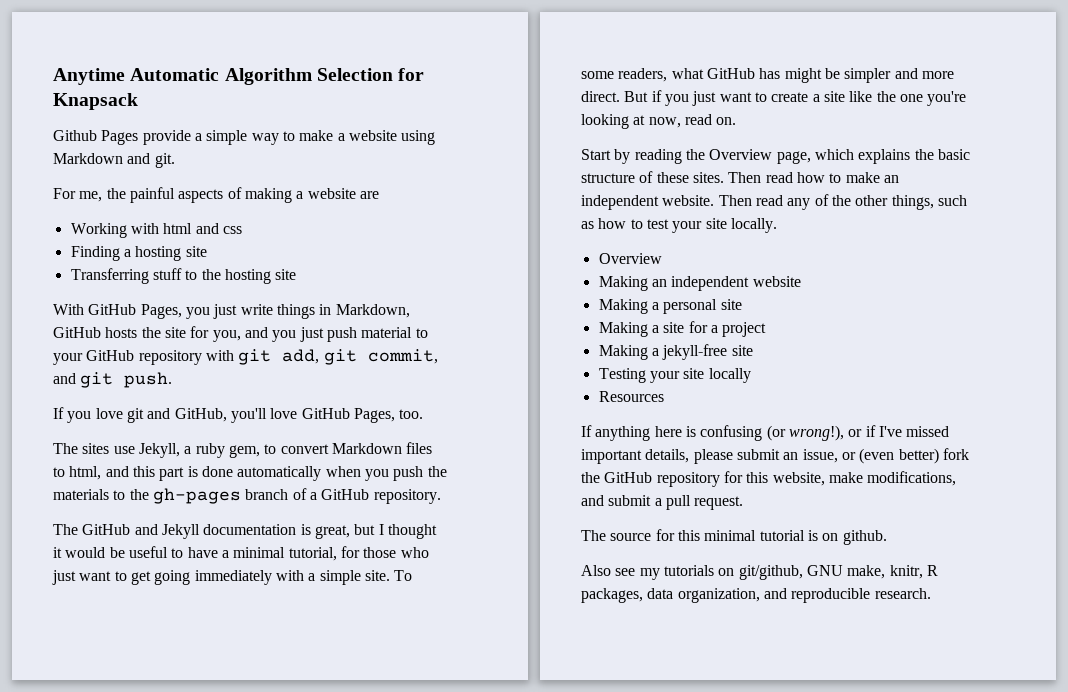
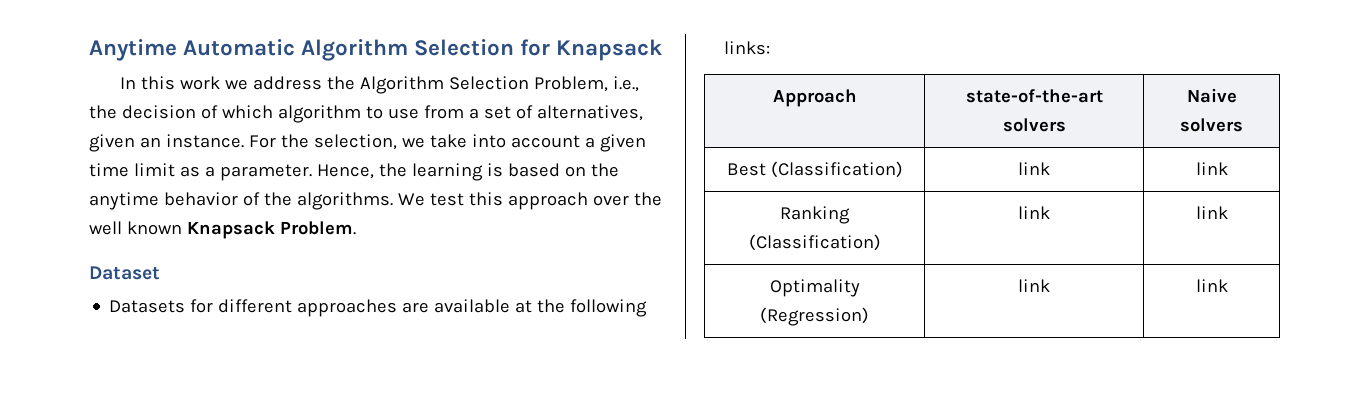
- Github Pages provide a simple way to make a website using Markdown and git.
- For me, the painful aspects of making a website are
- Working with html and css
- Finding a hosting site
- Transferring stuff to the hosting site
- With GitHub Pages, you just write things in Markdown, GitHub hosts the site for you, and you just push material to your GitHub repository with git add, git commit, and git push.
- If you love git and GitHub, you'll love GitHub Pages, too.
- The sites use Jekyll, a ruby gem, to convert Markdown files to html, and this part is done automatically when you push the materials to the gh-pages branch of a GitHub repository.
- The GitHub and Jekyll documentation is great, but I thought it would be useful to have a minimal tutorial, for those who just want to get going immediately with a simple site. To some readers, what GitHub has might be simpler and more direct. But if you just want to create a site like the one you're looking at now, read on.
- Start by reading the Overview page, which explains the basic structure of these sites. Then read how to make an independent website. Then read any of the other things, such as how to test your site locally.
- Overview
- Making an independent website
- Making a personal site
- Making a site for a project
- Making a jekyll-free site
- Testing your site locally
- Resources
- If anything here is confusing (or wrong!), or if I've missed important details, please submit an issue, or (even better) fork the GitHub repository for this website, make modifications, and submit a pull request.
- The source for this minimal tutorial is on github.
- Also see my tutorials on git/github, GNU make, knitr, R packages, data organization, and reproducible research.
+ In this work we address the Algorithm Selection Problem, i.e., the decision of which algorithm to use from a set of alternatives, given an instance. For the selection, we take into account a given time limit as a parameter. Hence, the learning is based on the anytime behavior of the algorithms. We test this approach over the well known Knapsack Problem.
+ Dataset
+ Datasets for different approaches are available at the following links:
+ Approach | state-of-the-art solvers | Naive solvers
+ Best (Classification) | link | link
+ Ranking (Classification) | link | link
+ Optimality (Regression) | link | link

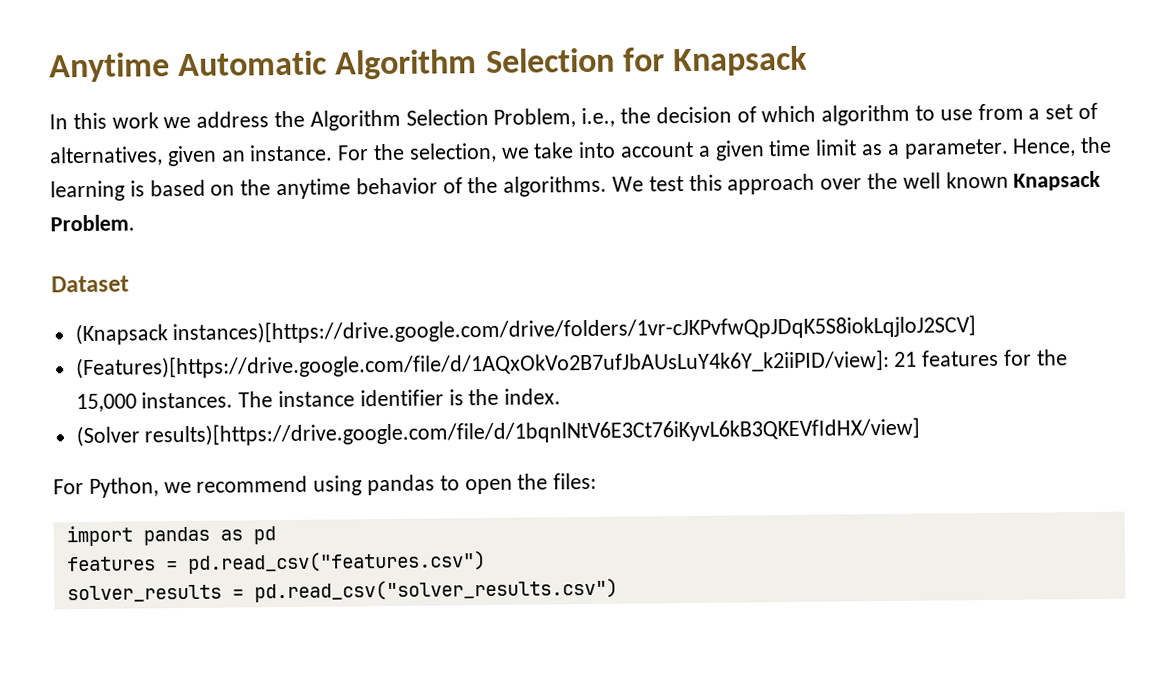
- Datasets for different approaches are available at the following links:
- Approach | state-of-the-art solvers | Naive solvers
- Best (Classification) | link | link
- Ranking (Classification) | link | link
- Optimality (Regression) | link | link
+ (Knapsack instances)[https://drive.google.com/drive/folders/1vr-cJKPvfwQpJDqK5S8iokLqjloJ2SCV]
+ (Features)[https://drive.google.com/file/d/1AQxOkVo2B7ufJbAUsLuY4k6Y_k2iiPID/view]: 21 features for the 15,000 instances. The instance identifier is the index.
+ (Solver results)[https://drive.google.com/file/d/1bqnlNtV6E3Ct76iKyvL6kB3QKEVfIdHX/view]
+ For Python, we recommend using pandas to open the files:
+ import pandas as pd
+ features = pd.read_csv("features.csv")
+ solver_results = pd.read_csv("solver_results.csv")

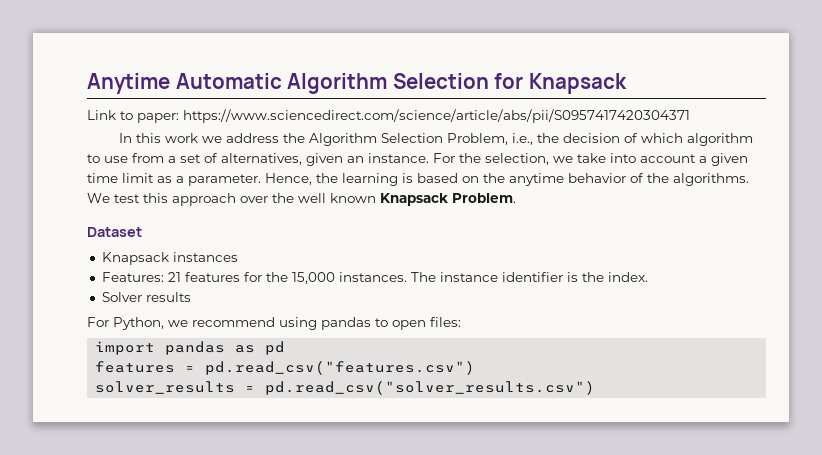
+ Link to paper: https://www.sciencedirect.com/science/article/abs/pii/S0957417420304371
- (Knapsack instances)[https://drive.google.com/drive/folders/1vr-cJKPvfwQpJDqK5S8iokLqjloJ2SCV]
- (Features)[https://drive.google.com/file/d/1AQxOkVo2B7ufJbAUsLuY4k6Y_k2iiPID/view]: 21 features for the 15,000 instances.
+ Knapsack instances
+ Features: 21 features for the 15,000 instances.
- (Solver results)[https://drive.google.com/file/d/1bqnlNtV6E3Ct76iKyvL6kB3QKEVfIdHX/view]
+ Solver results
- For Python, we recommend using pandas to open the files:
+ For Python, we recommend using pandas to open files:

